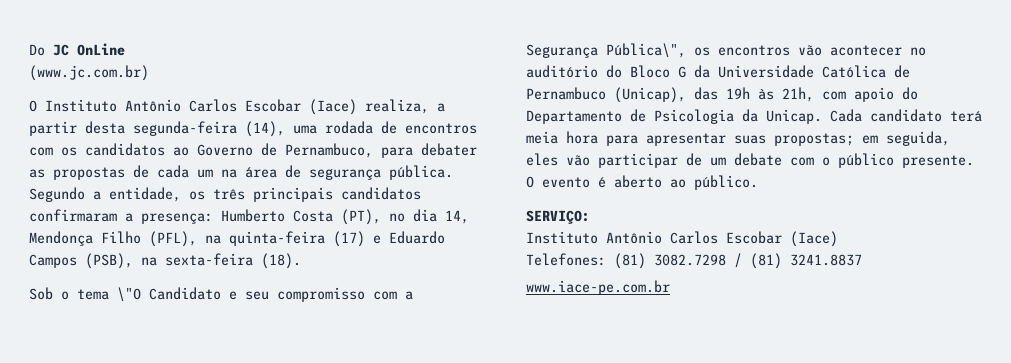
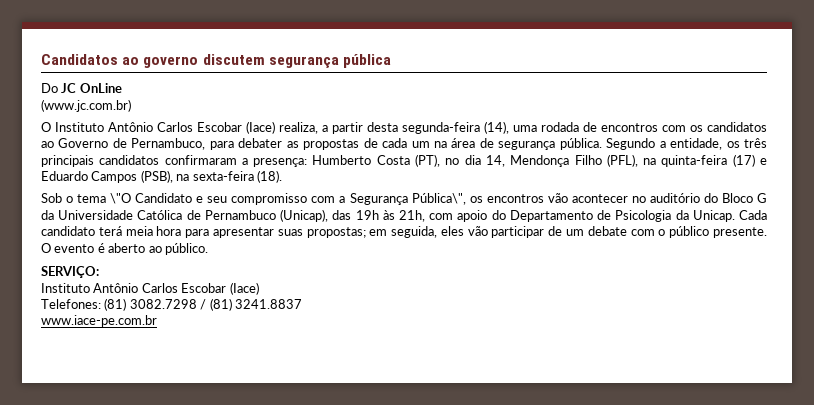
+ Candidatos ao governo discutem segurança pública

